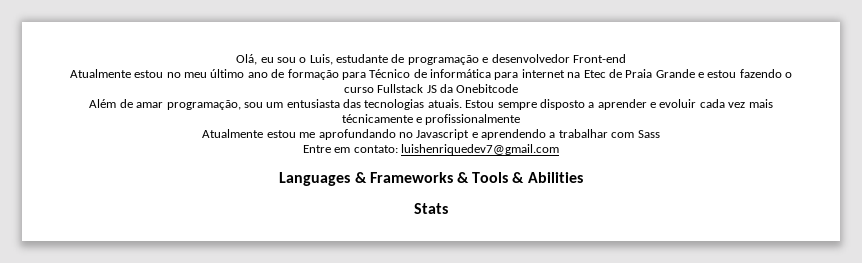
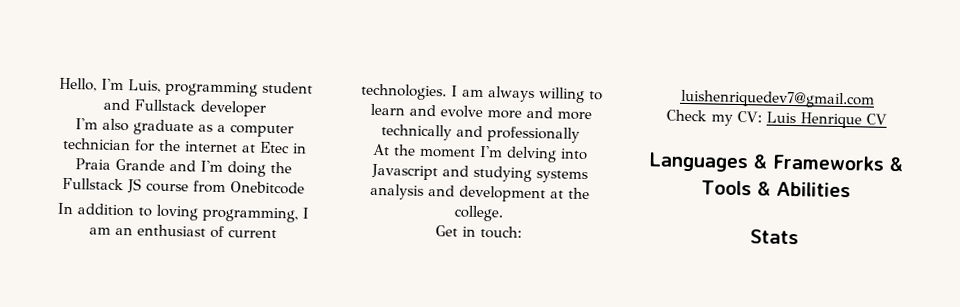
- Olá, eu sou o Luis, estudante de programação e desenvolvedor Front-end
- Atualmente estou no meu último ano de formação para Técnico de informática para internet na Etec de Praia Grande e estou fazendo o curso Fullstack JS da Onebitcode
- Além de amar programação, sou um entusiasta das tecnologias atuais. Estou sempre disposto a aprender e evoluir cada vez mais técnicamente e profissionalmente
- Atualmente estou me aprofundando no Javascript e aprendendo a trabalhar com Sass
- Entre em contato: luishenriquedev7@gmail.com
+ Hello, I'm Luis, programming student and Fullstack developer
+ I'm also graduate as a computer technician for the internet at Etec in Praia Grande and I'm doing the Fullstack JS course from Onebitcode
+ In addition to loving programming, I am an enthusiast of current technologies. I am always willing to learn and evolve more and more technically and professionally
+ At the moment I'm delving into Javascript and studying systems analysis and development at the college.
+ Get in touch: luishenriquedev7@gmail.com
+ Check my CV: Luis Henrique CV

